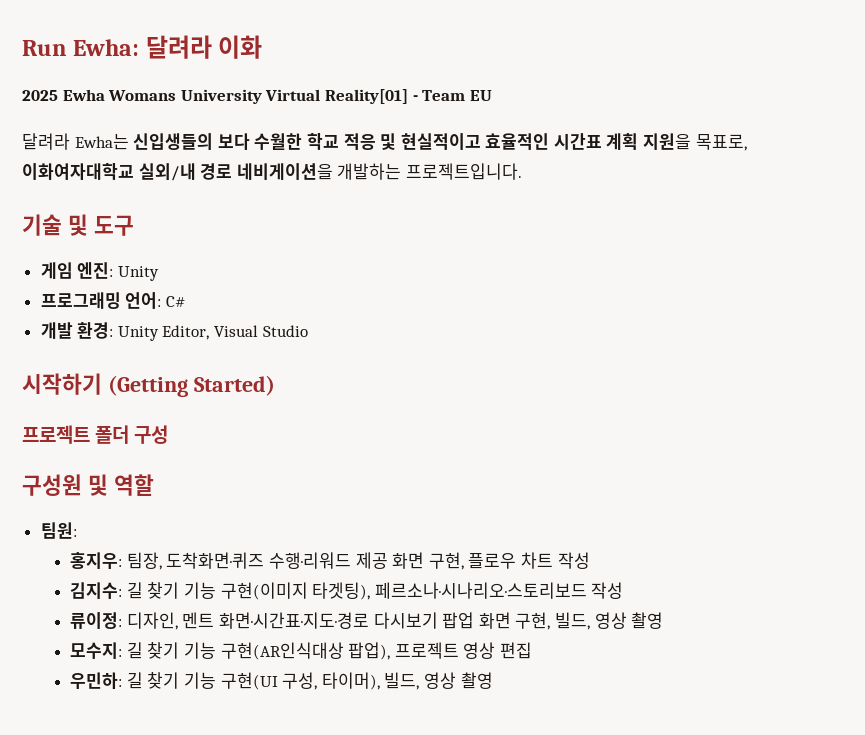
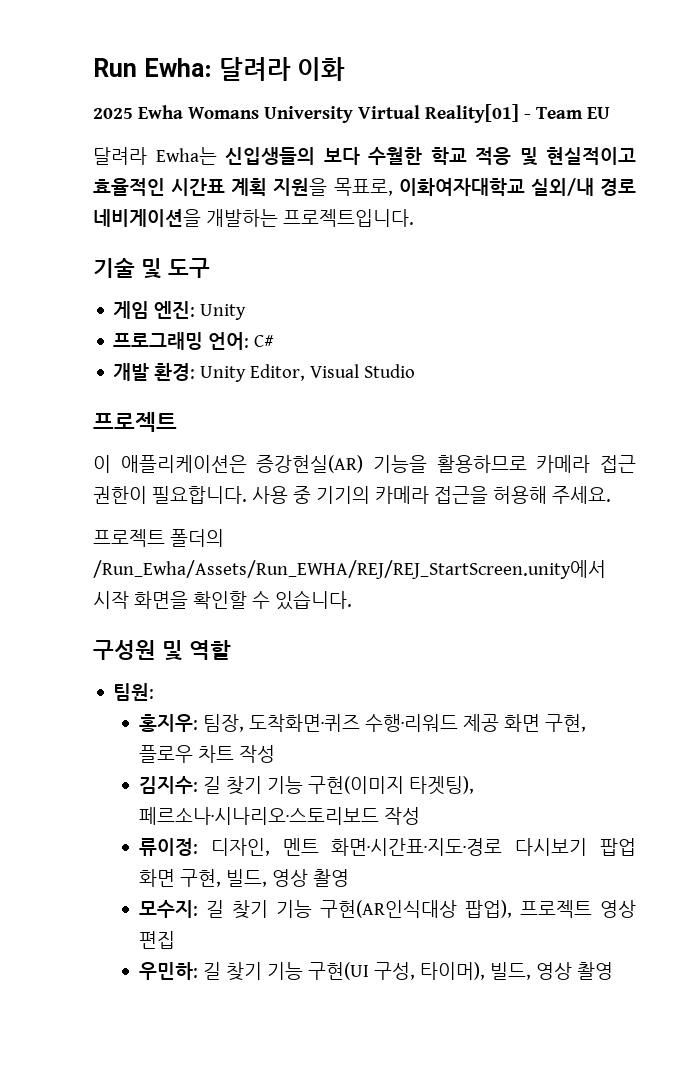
  개발 환경: Unity Editor, Visual Studio
- 시작하기 (Getting Started)
- 프로젝트 폴더 구성
+ 프로젝트
+ 이 애플리케이션은 증강현실(AR) 기능을 활용하므로 카메라 접근 권한이 필요합니다. 사용 중 기기의 카메라 접근을 허용해 주세요.
+ 프로젝트 폴더의 /Run_Ewha/Assets/Run_EWHA/REJ/REJ_StartScreen.unity에서 시작 화면을 확인할 수 있습니다.

